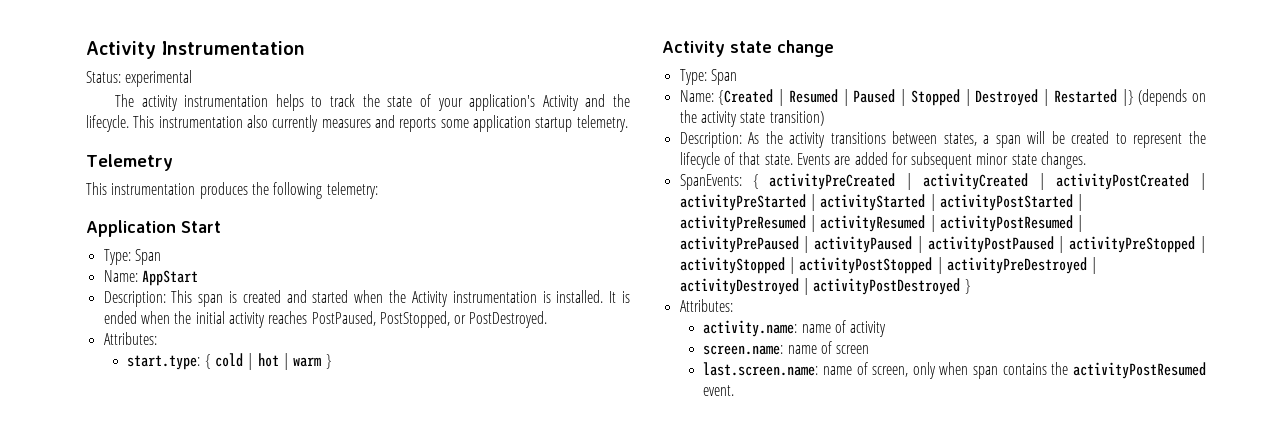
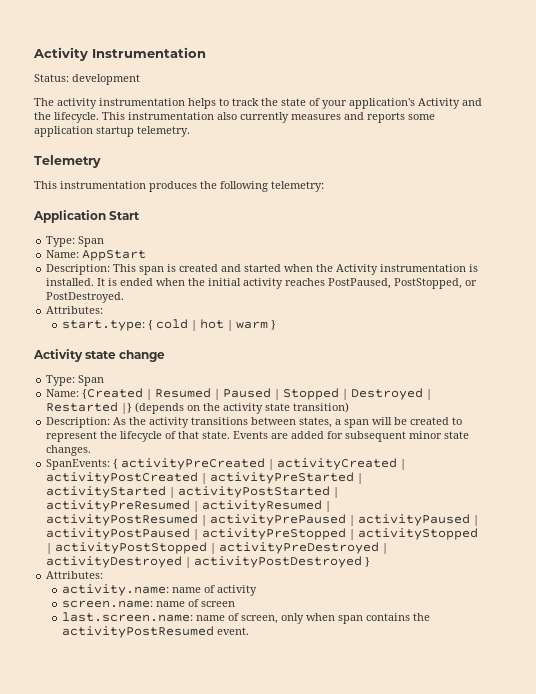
- Status: experimental
+ Status: development

